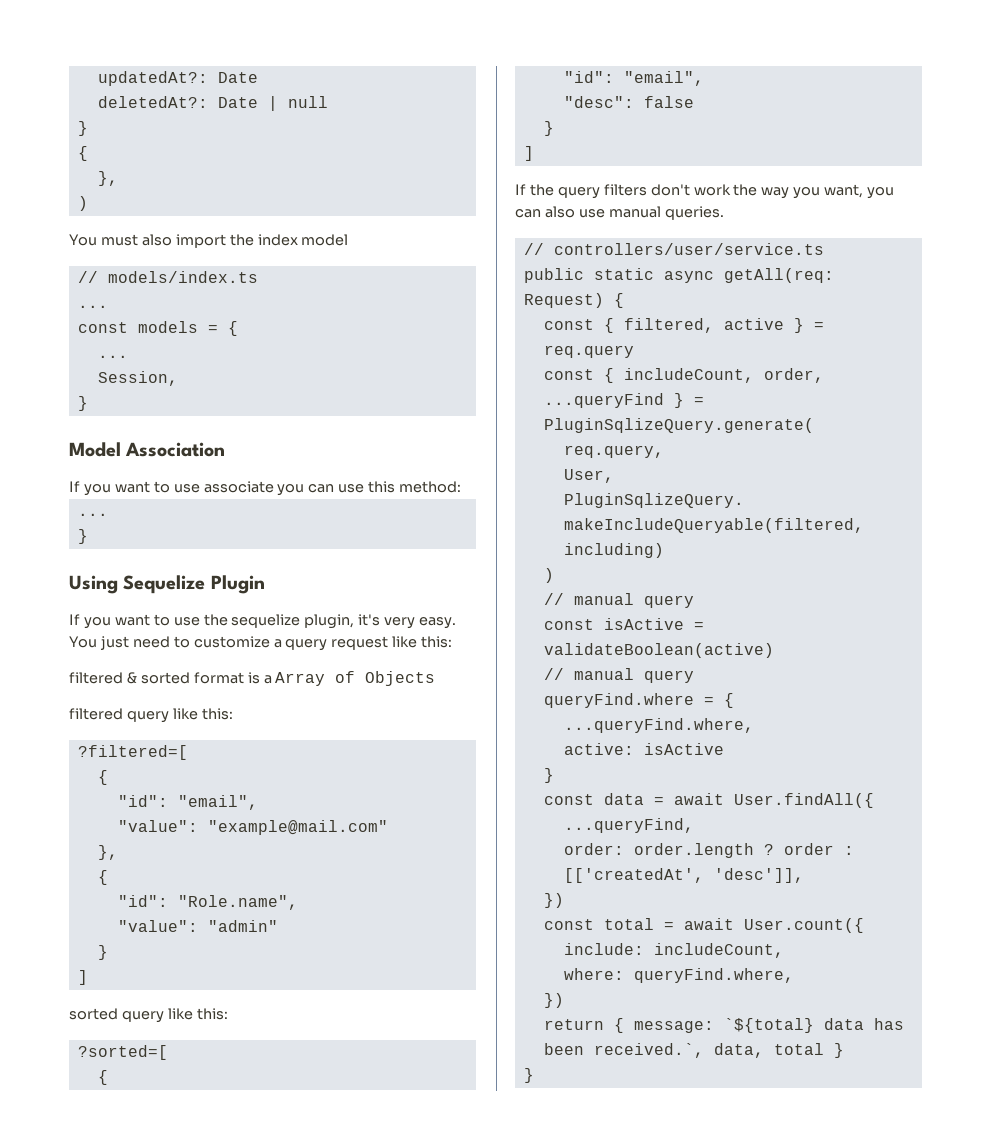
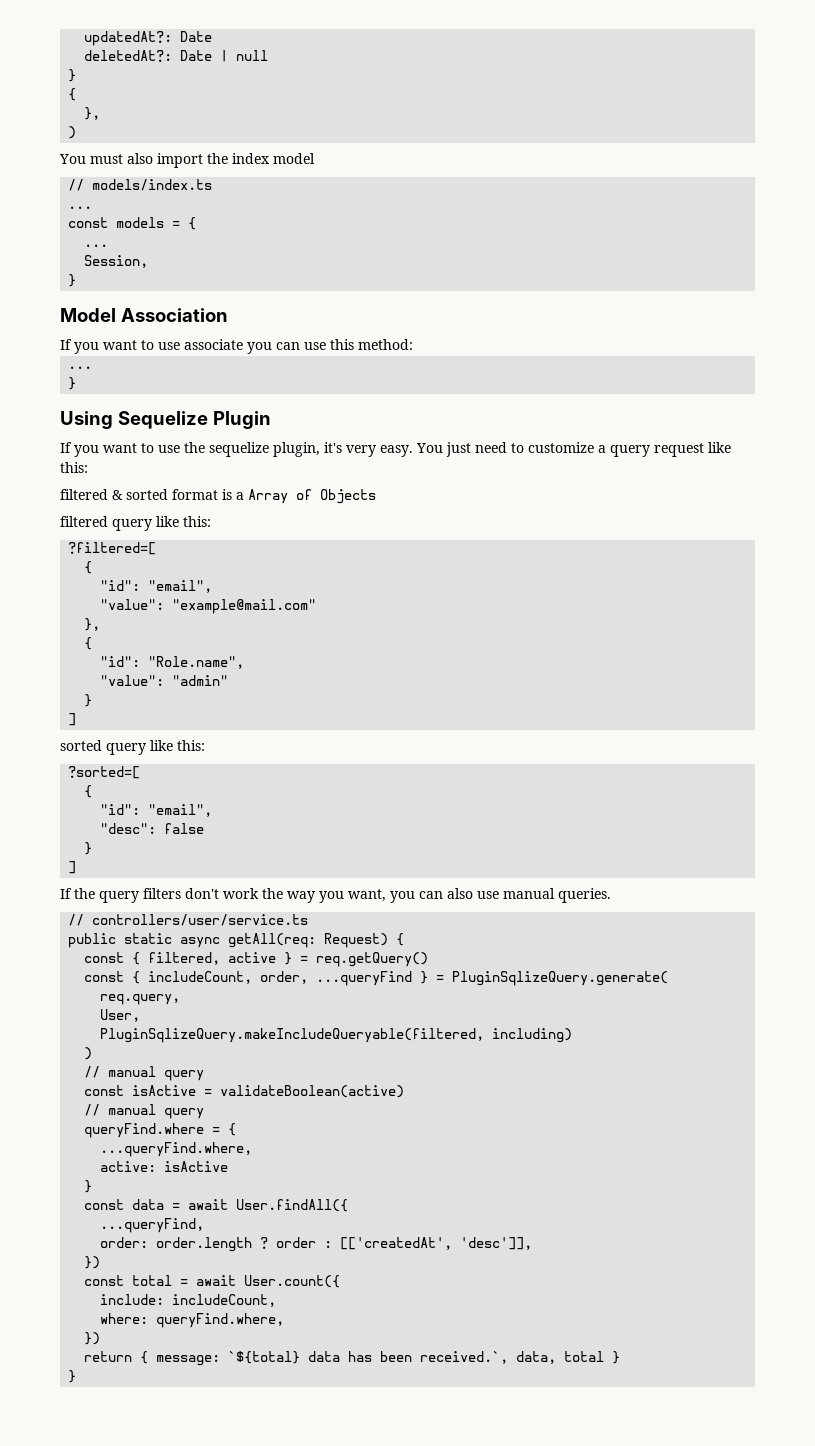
- const { filtered, active } = req.query
+ const { filtered, active } = req.getQuery()

